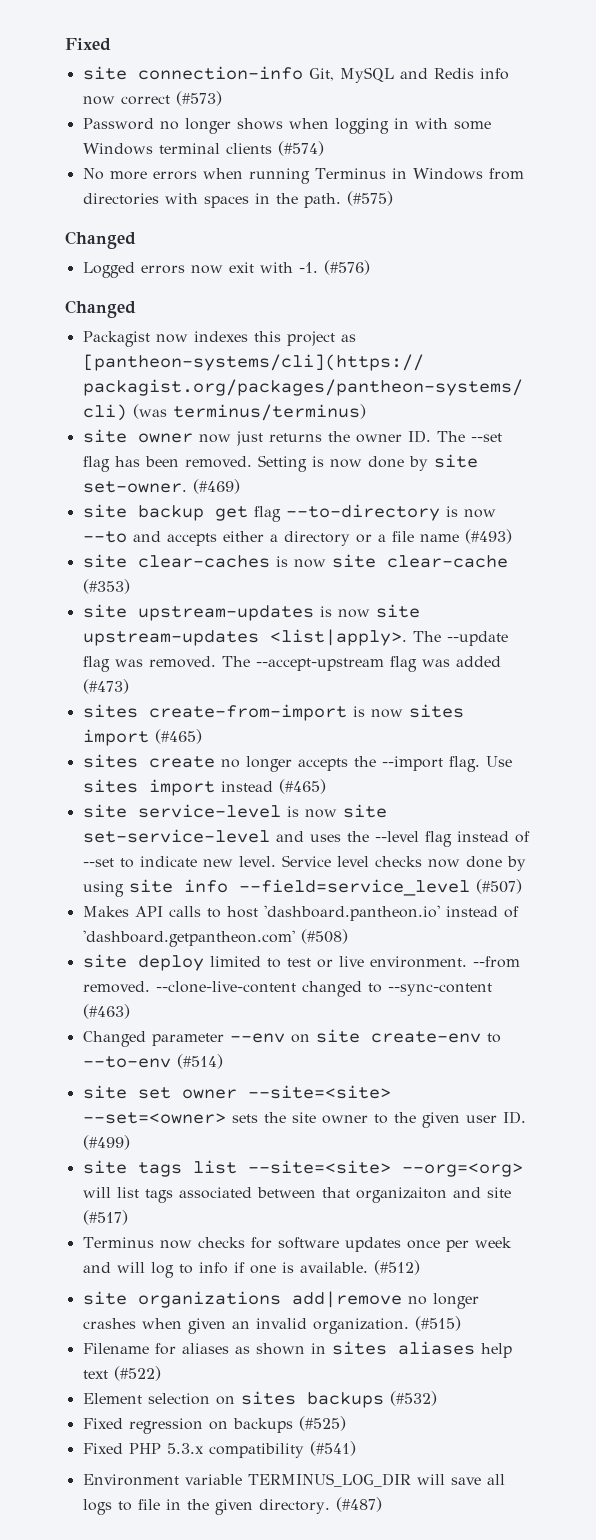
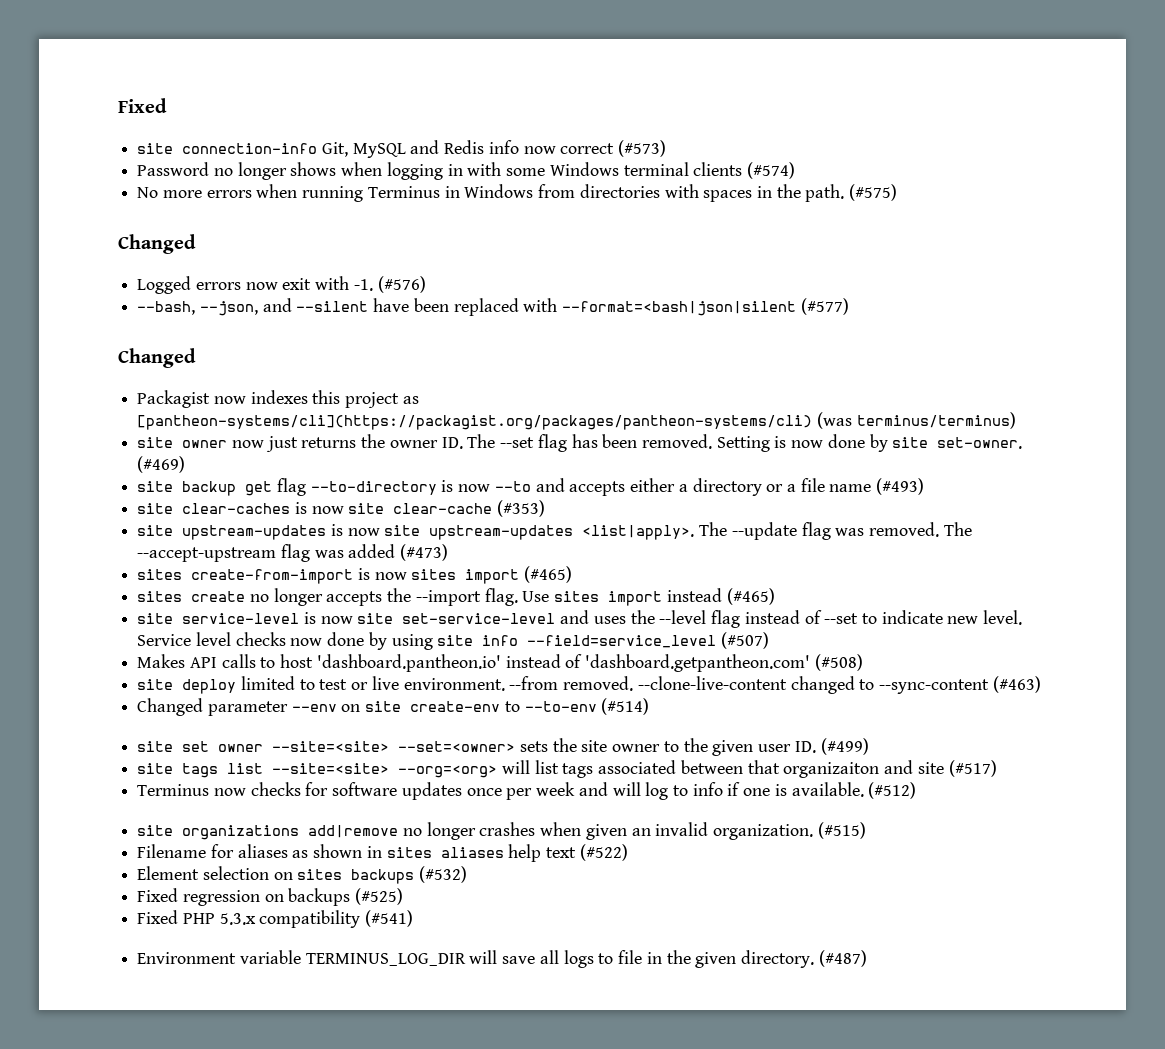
+ --bash, --json, and --silent have been replaced with --format=<bash|json|silent (#577)

